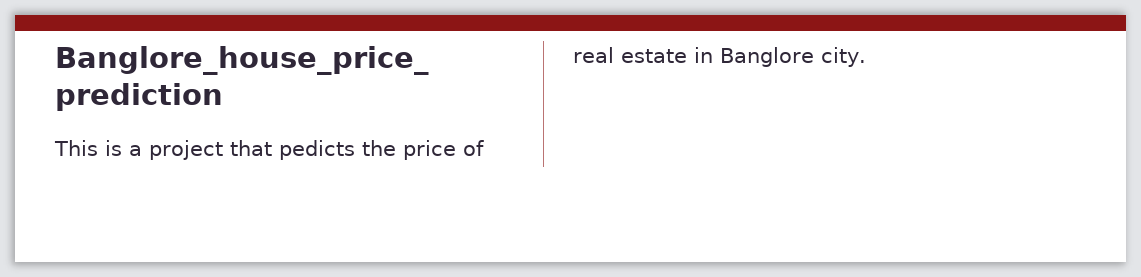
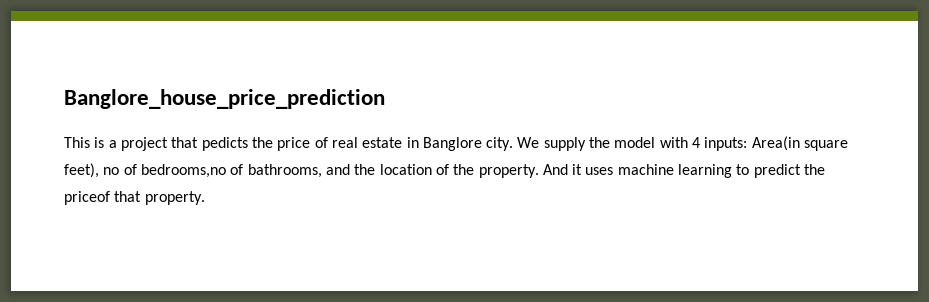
+ We supply the model with 4 inputs: Area(in square feet), no of bedrooms,no of bathrooms, and the location of the property. And it uses machine learning to predict the priceof that property.

